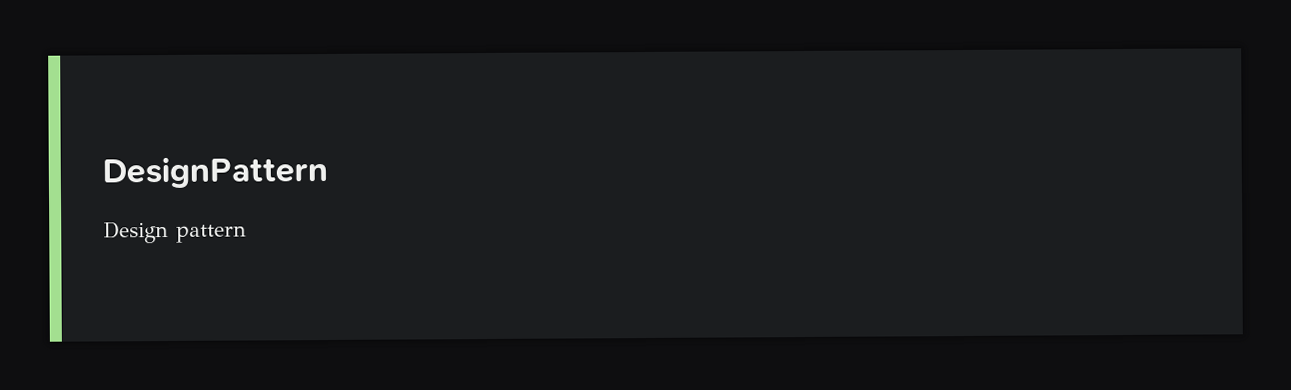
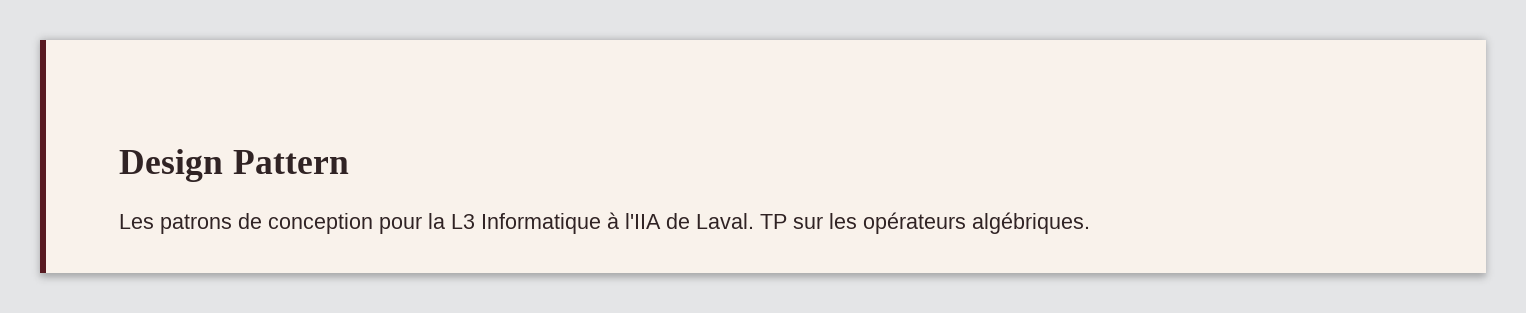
- DesignPattern
- Design pattern
+ Design Pattern
+ Les patrons de conception pour la L3 Informatique à l'IIA de Laval. TP sur les opérateurs algébriques.

